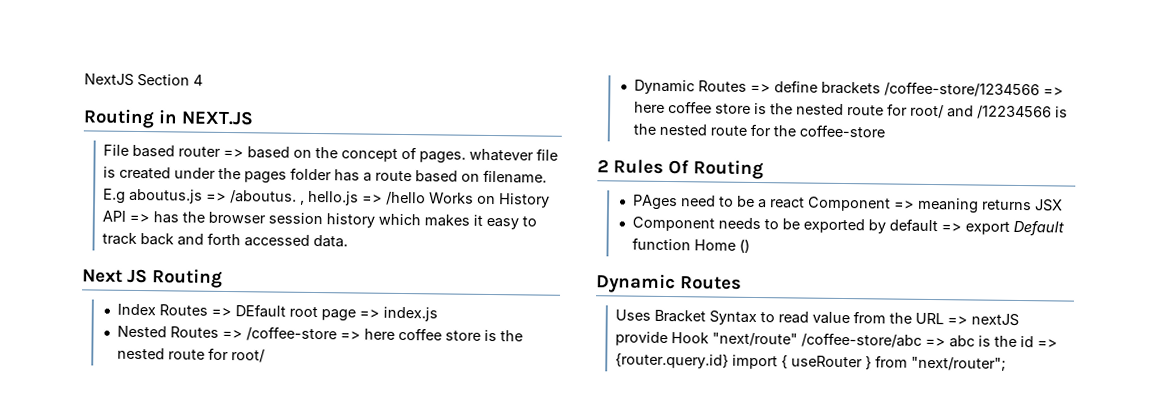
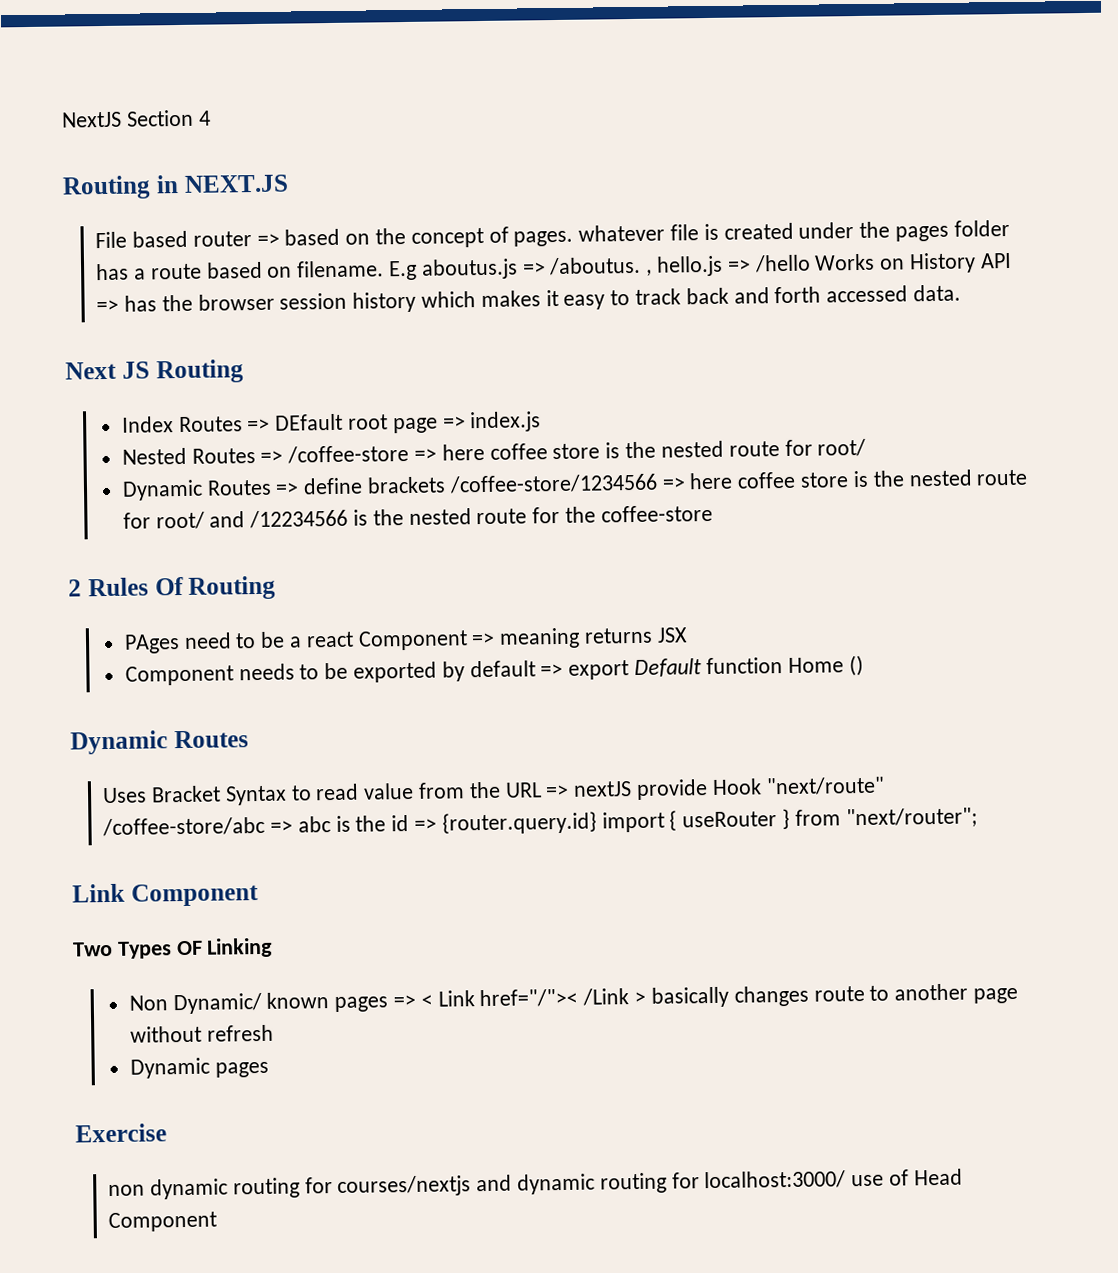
+ Link Component
+ Two Types OF Linking
+ Non Dynamic/ known pages => < Link href="/">< /Link > basically changes route to another page without refresh
+ Dynamic pages
+ Exercise
+ non dynamic routing for courses/nextjs and dynamic routing for localhost:3000/ use of Head Component

